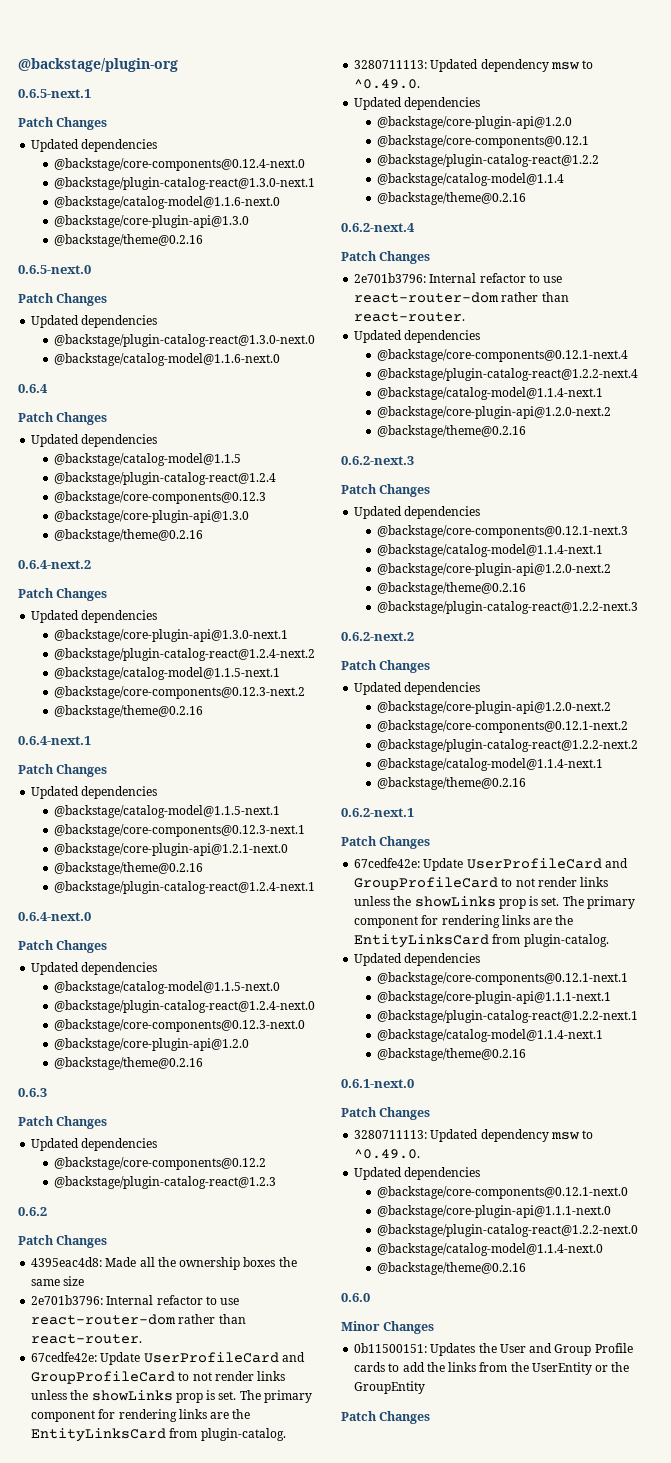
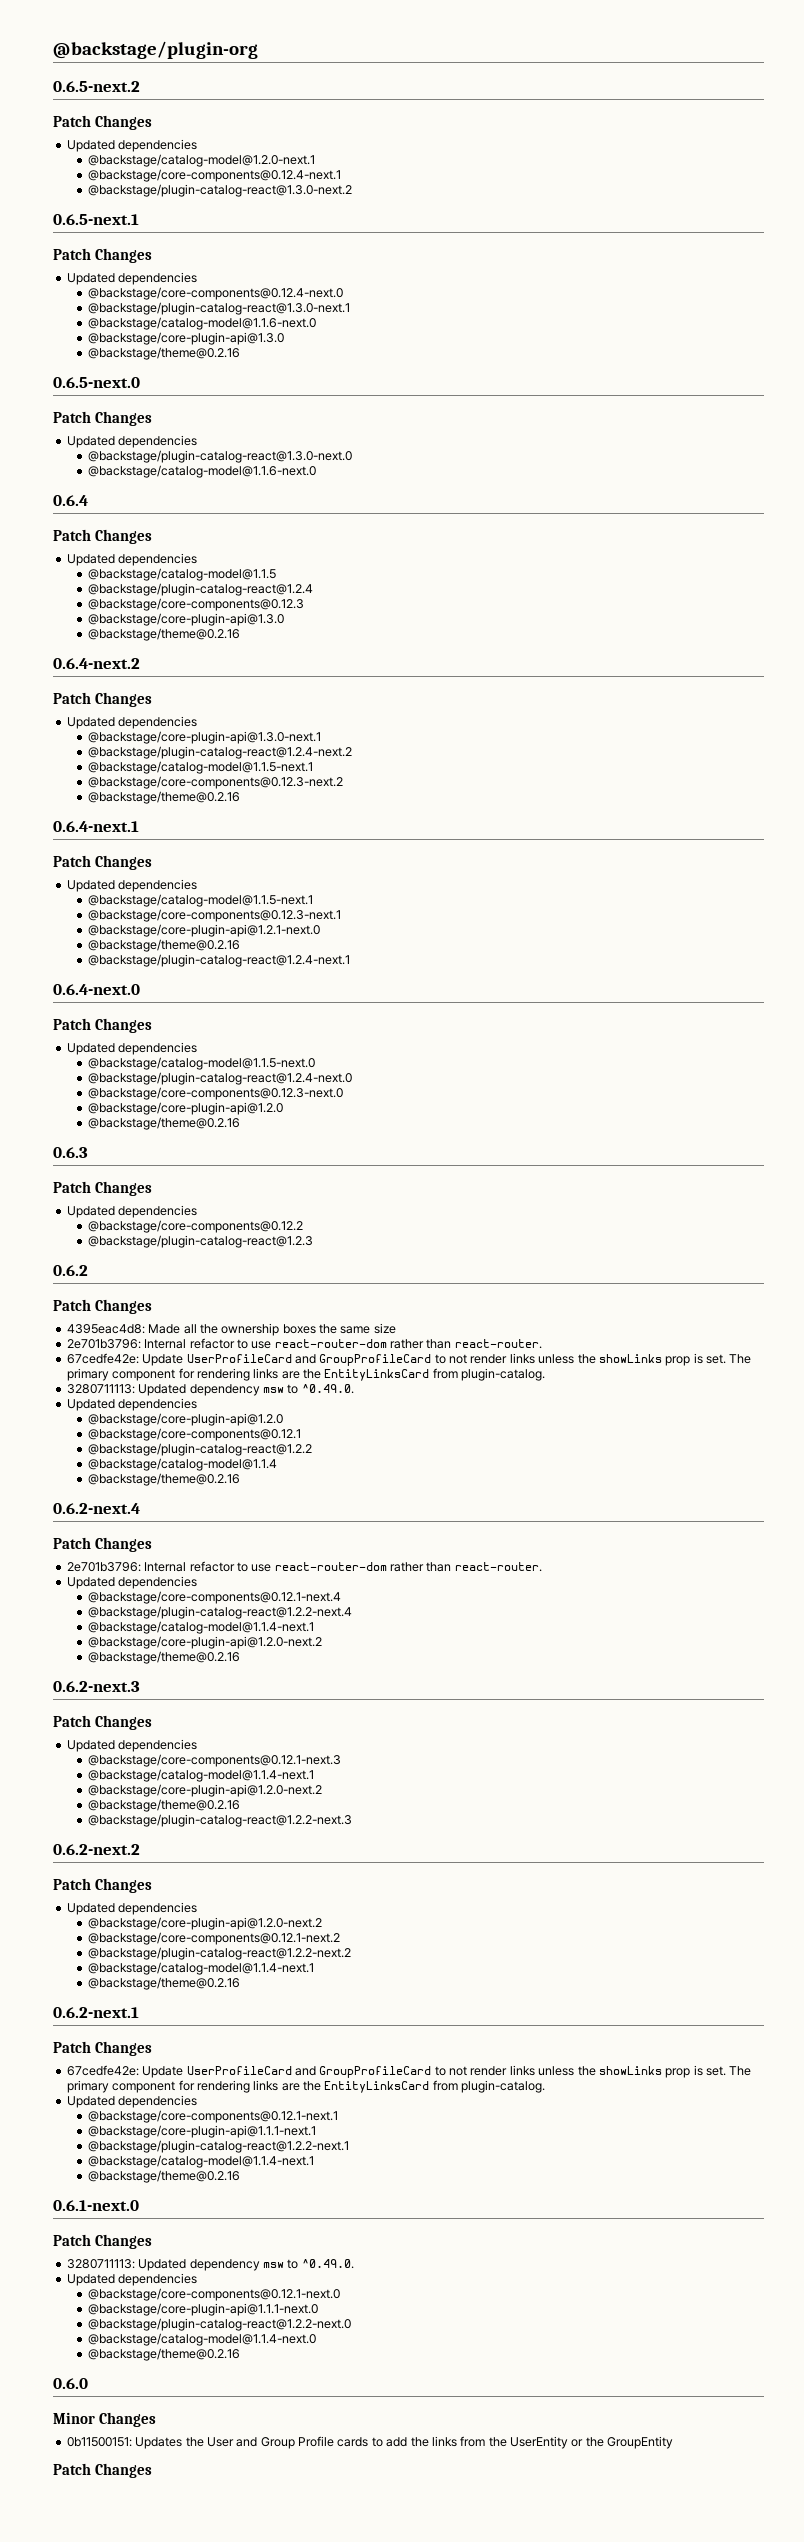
+ 0.6.5-next.2
+ Patch Changes
+ Updated dependencies
+ @backstage/catalog-model@1.2.0-next.1
+ @backstage/core-components@0.12.4-next.1
+ @backstage/plugin-catalog-react@1.3.0-next.2

